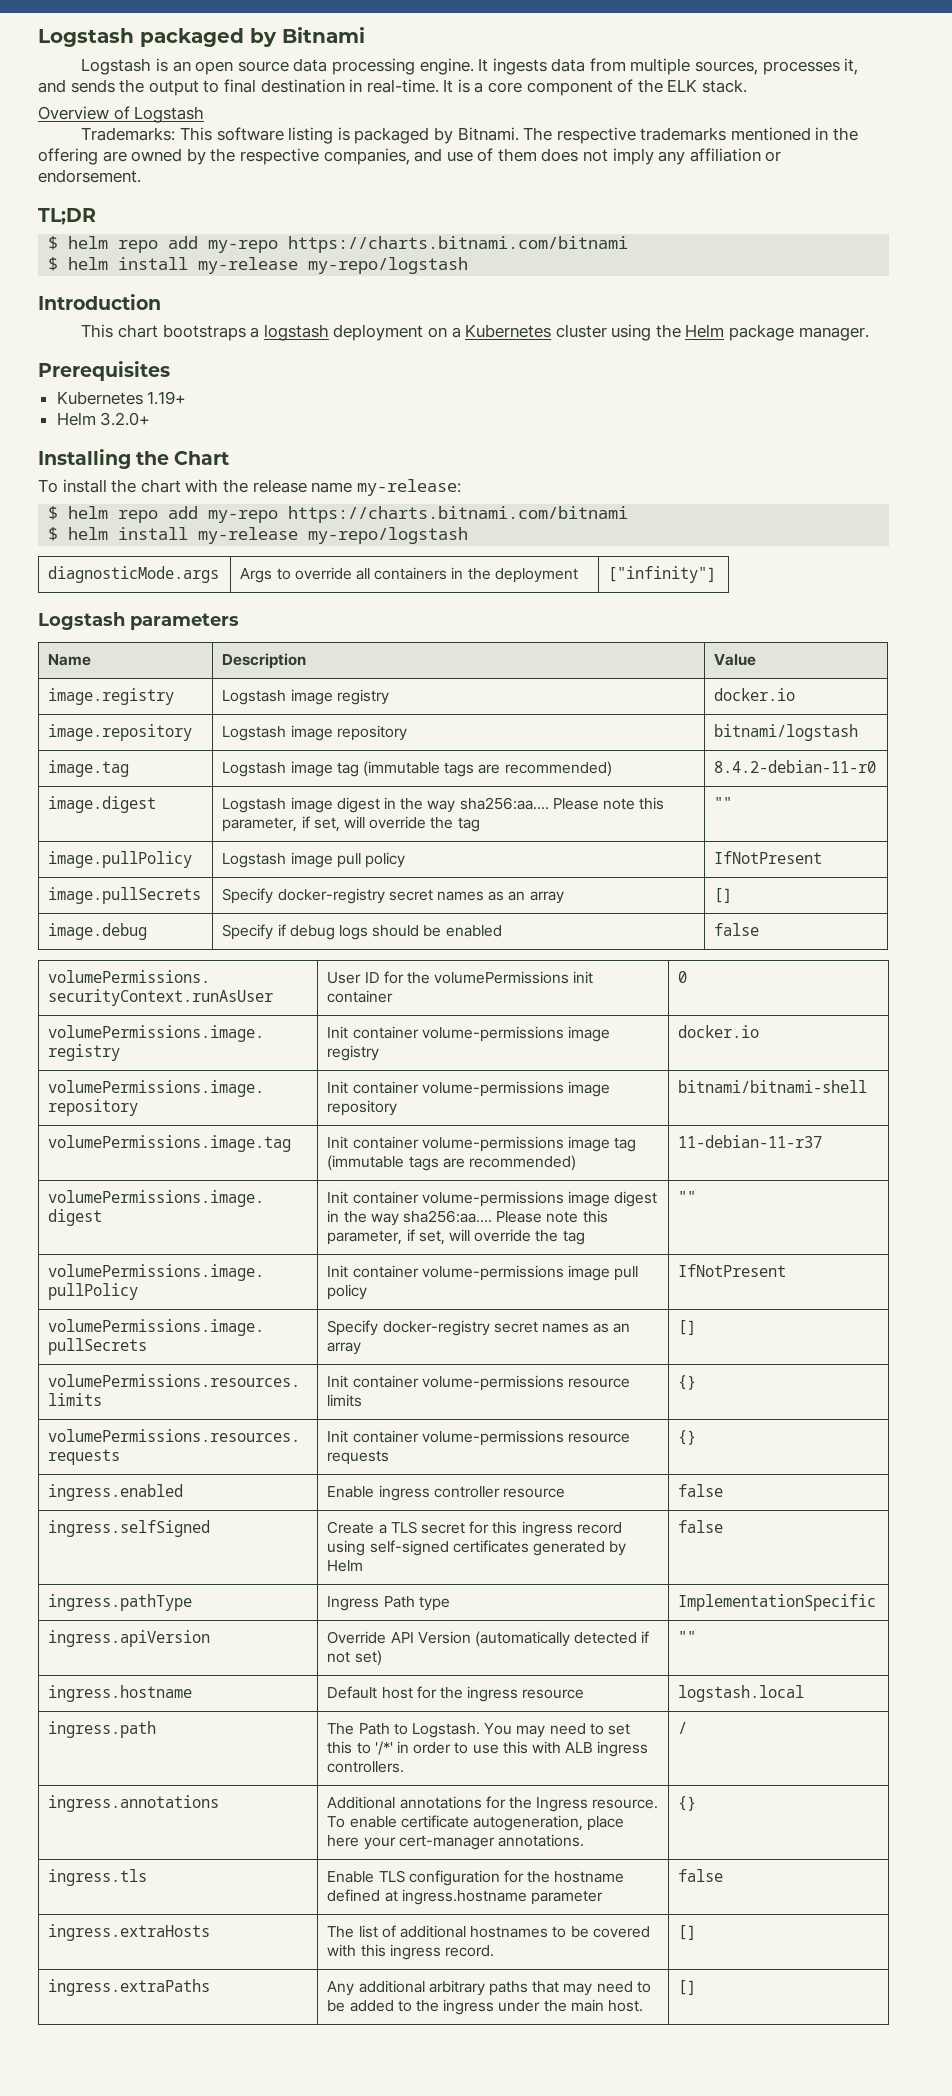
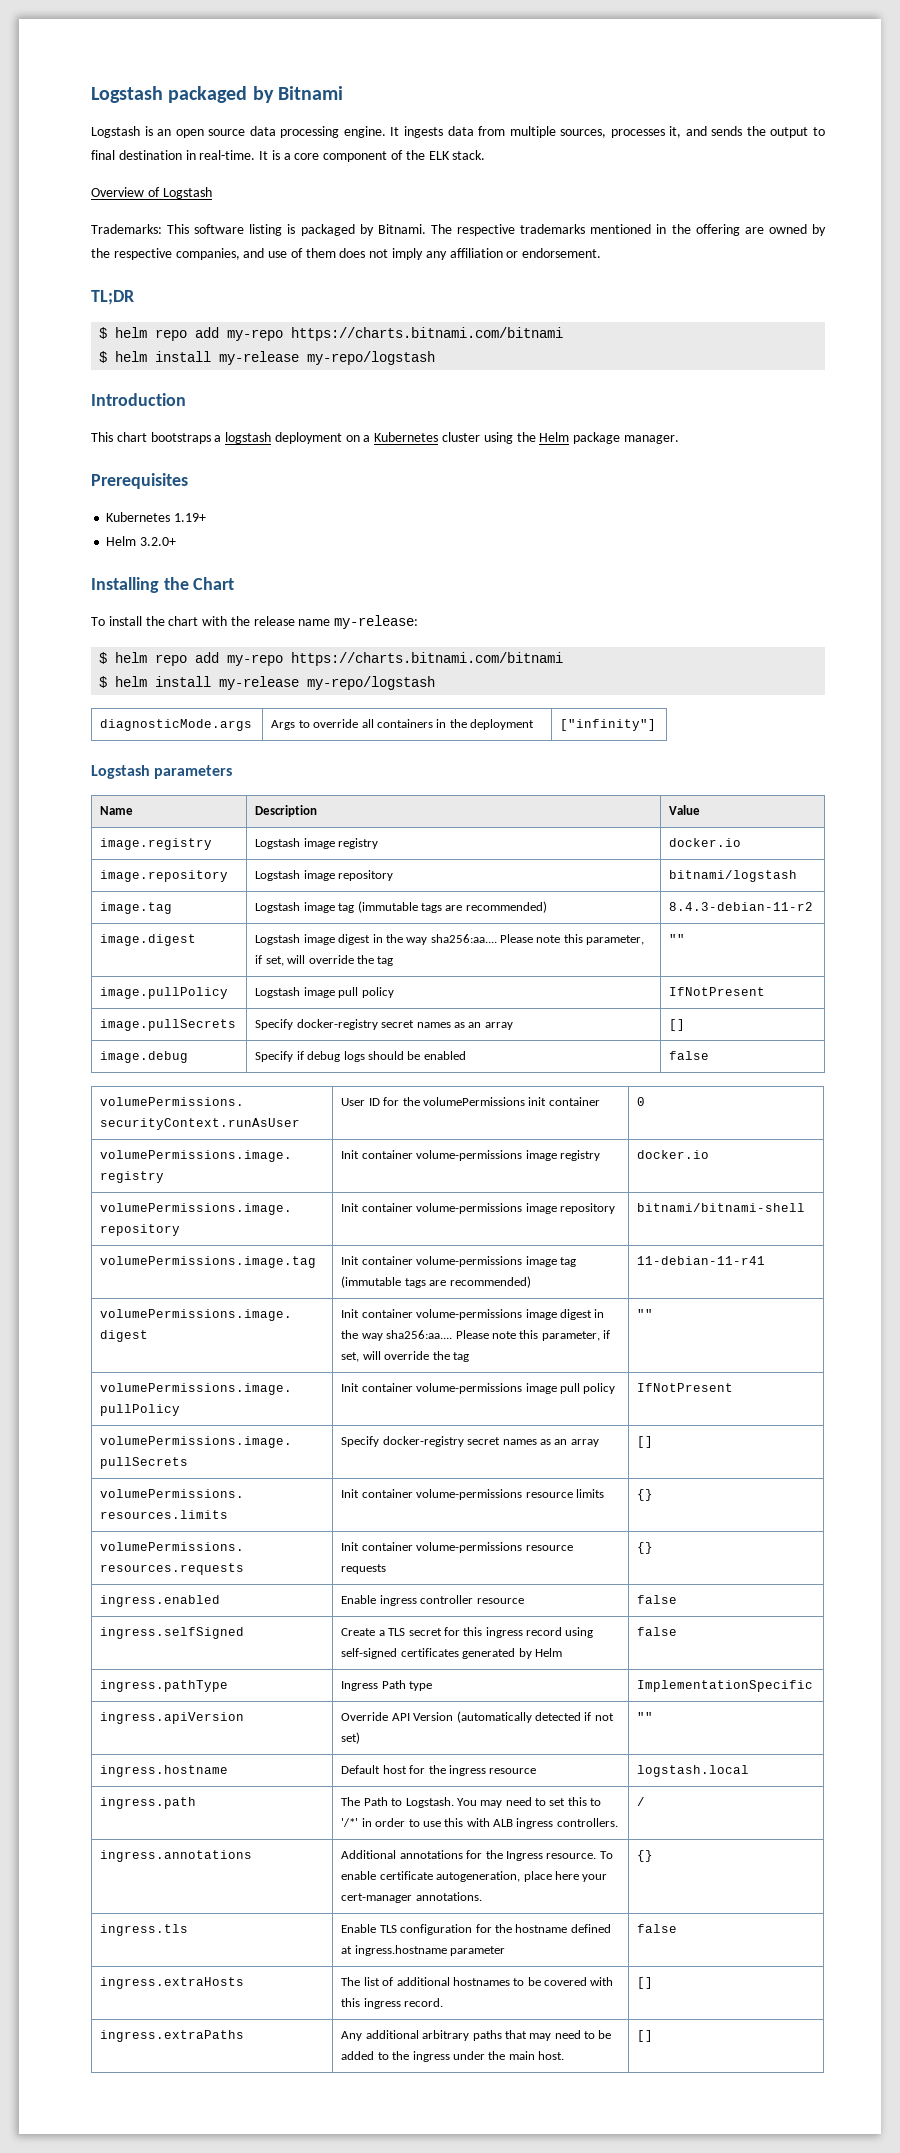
- image.tag | Logstash image tag (immutable tags are recommended) | 8.4.2-debian-11-r0
+ image.tag | Logstash image tag (immutable tags are recommended) | 8.4.3-debian-11-r2
- volumePermissions.image.tag | Init container volume-permissions image tag (immutable tags are recommended) | 11-debian-11-r37
+ volumePermissions.image.tag | Init container volume-permissions image tag (immutable tags are recommended) | 11-debian-11-r41

